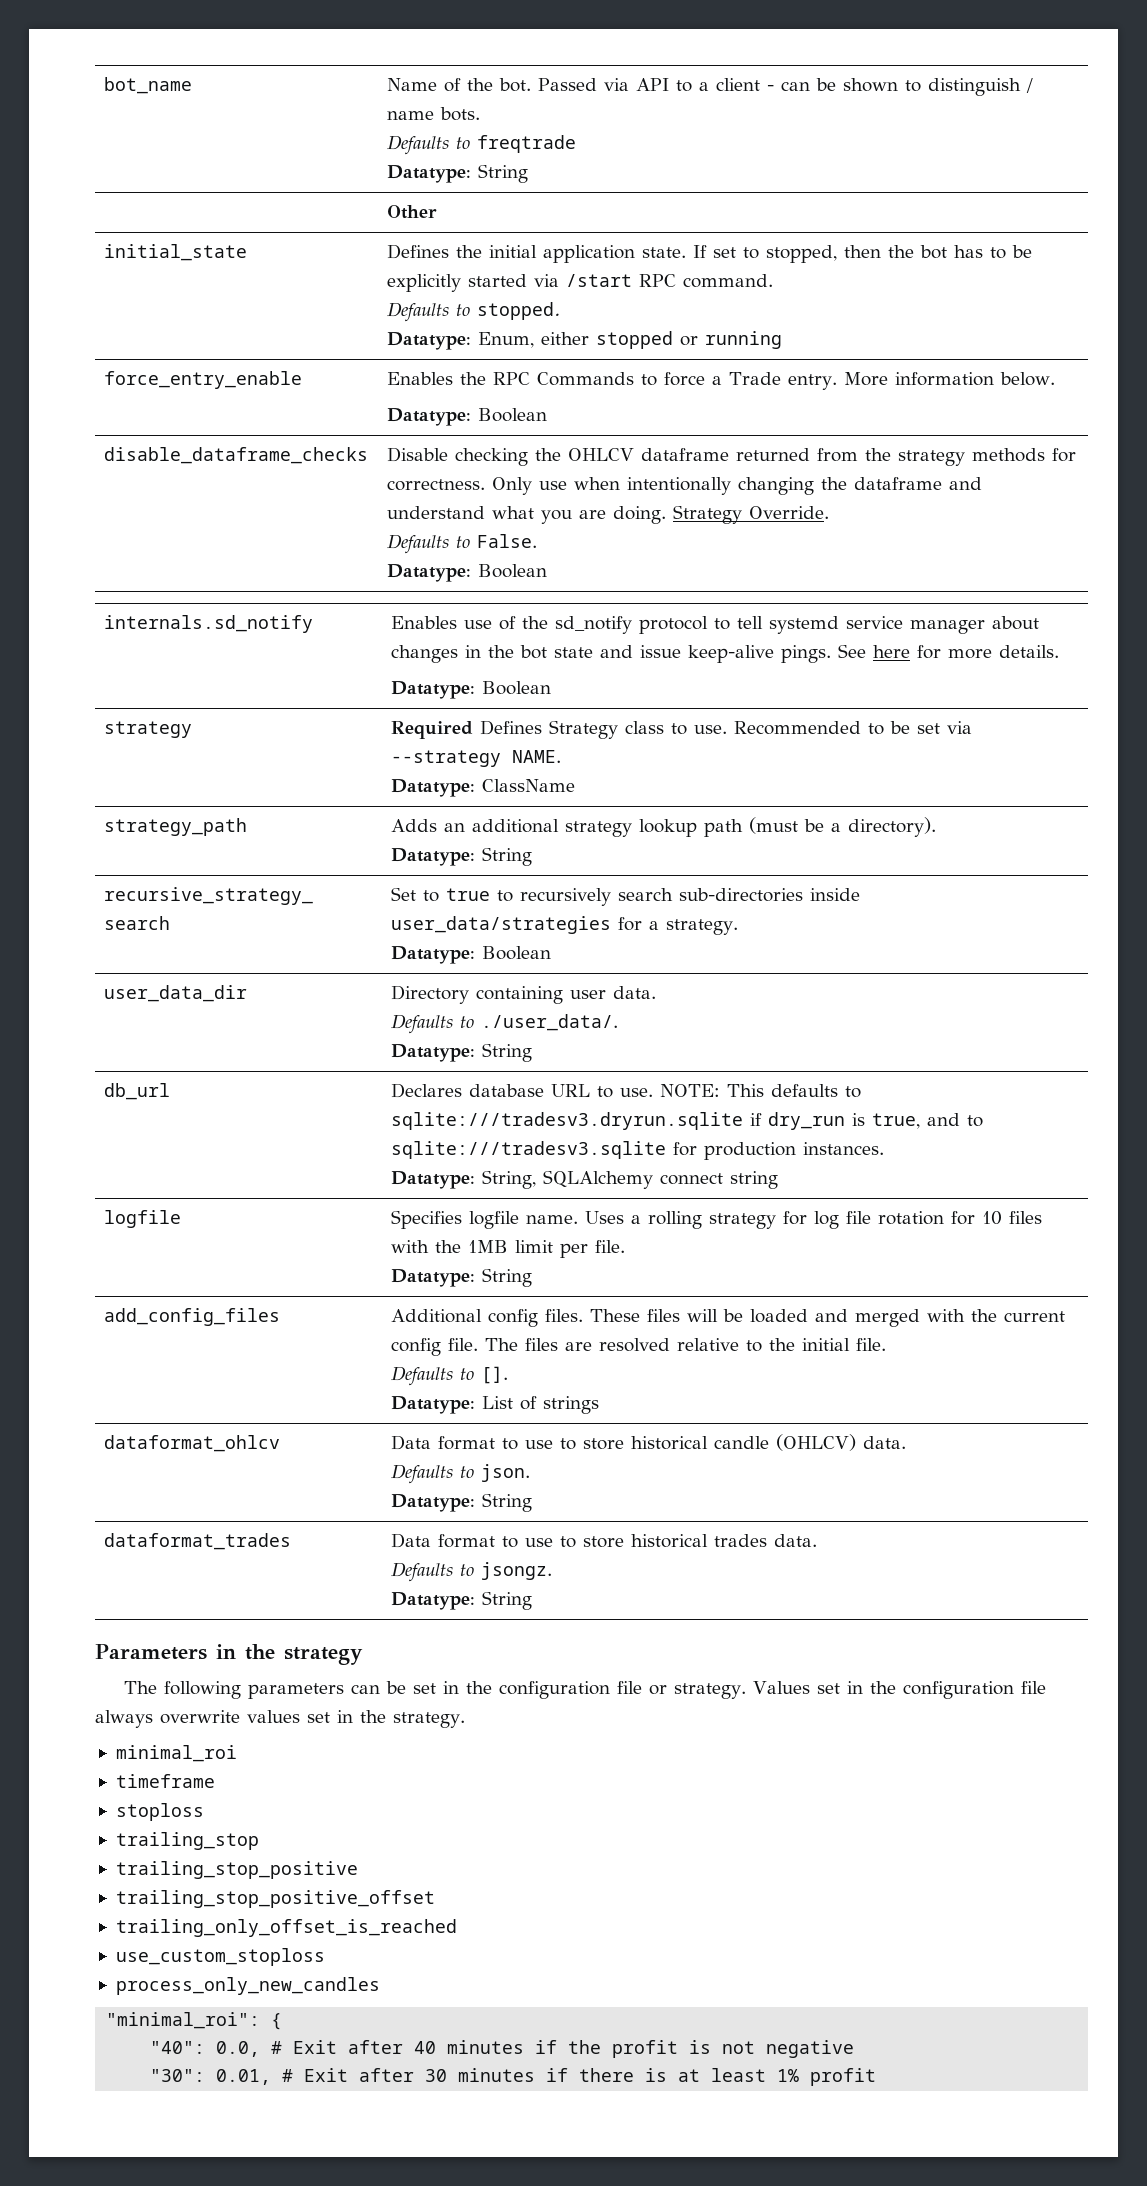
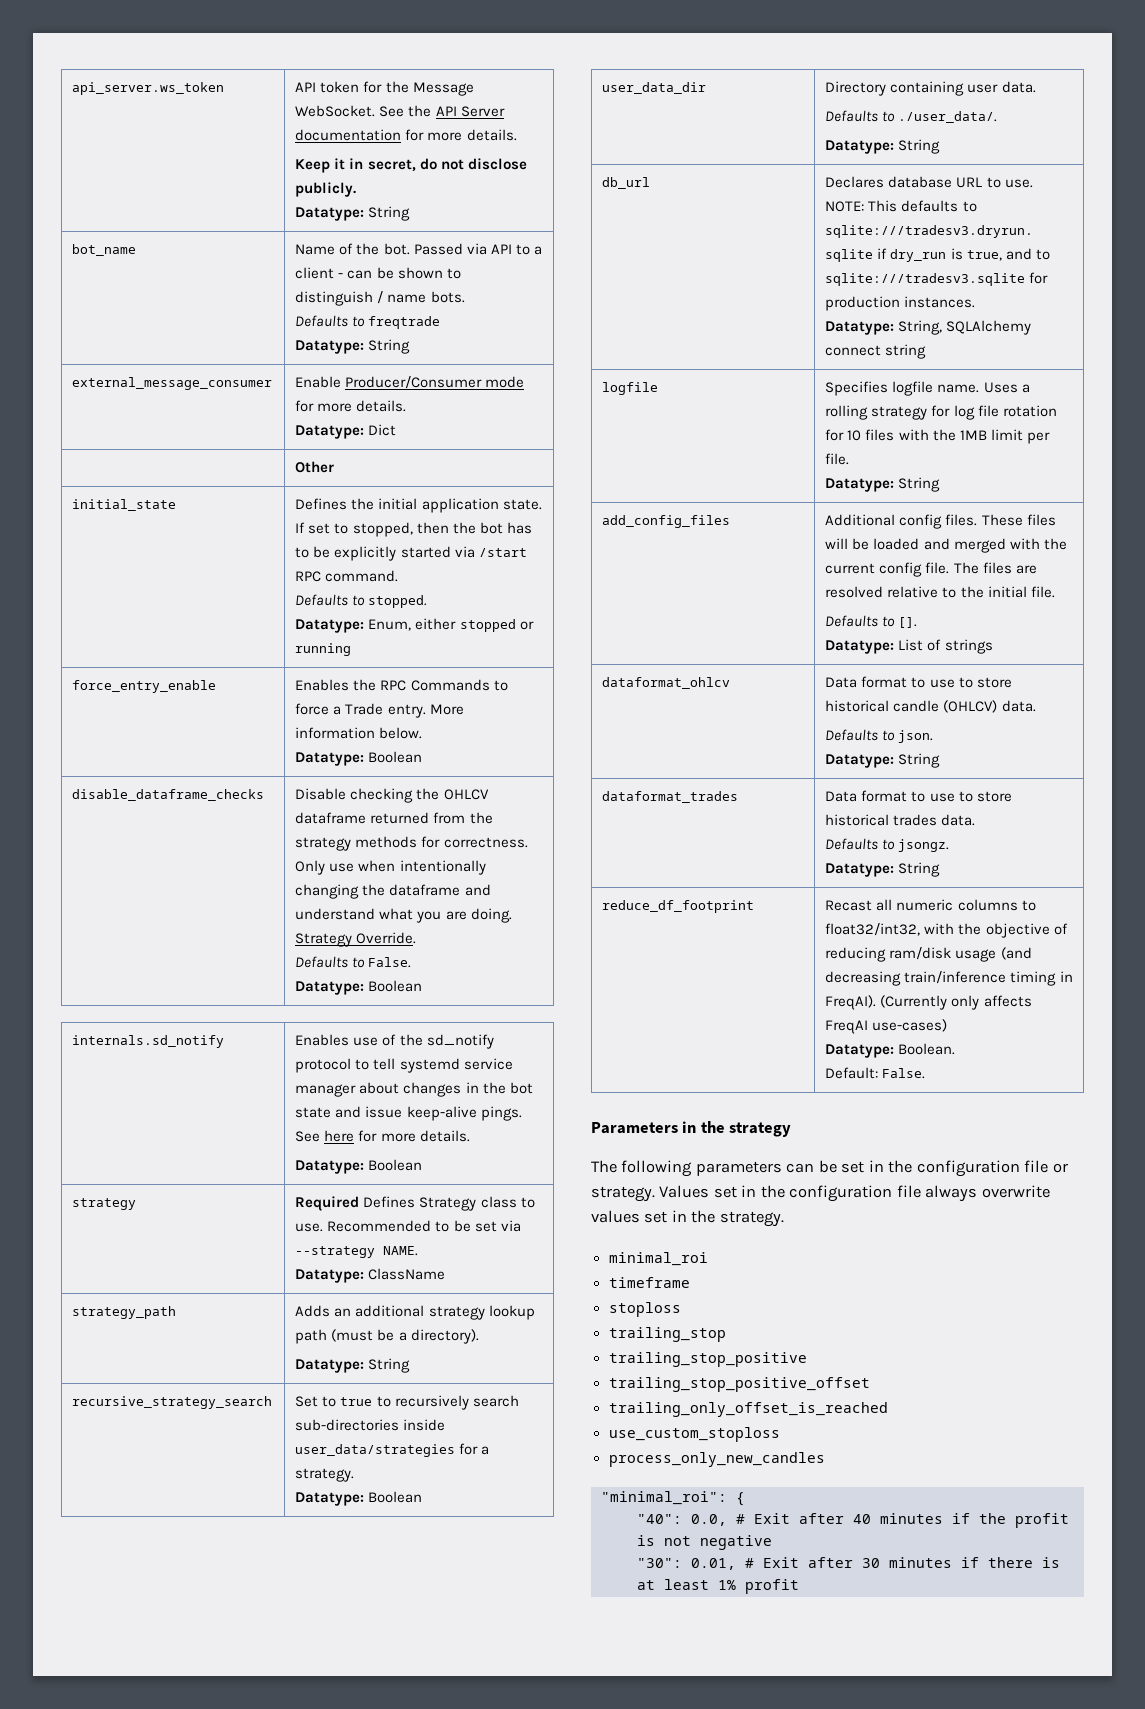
+ api_server.ws_token | API token for the Message WebSocket. See the API Server documentation for more details.
+ Keep it in secret, do not disclose publicly.
+ Datatype: String
+ external_message_consumer | Enable Producer/Consumer mode for more details.
+ Datatype: Dict
+ reduce_df_footprint | Recast all numeric columns to float32/int32, with the objective of reducing ram/disk usage (and decreasing train/inference timing in FreqAI). (Currently only affects FreqAI use-cases)
+ Datatype: Boolean.
+ Default: False.

